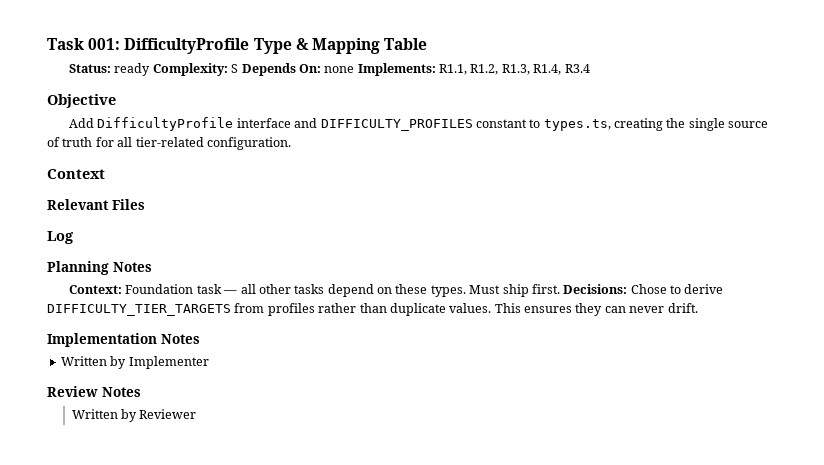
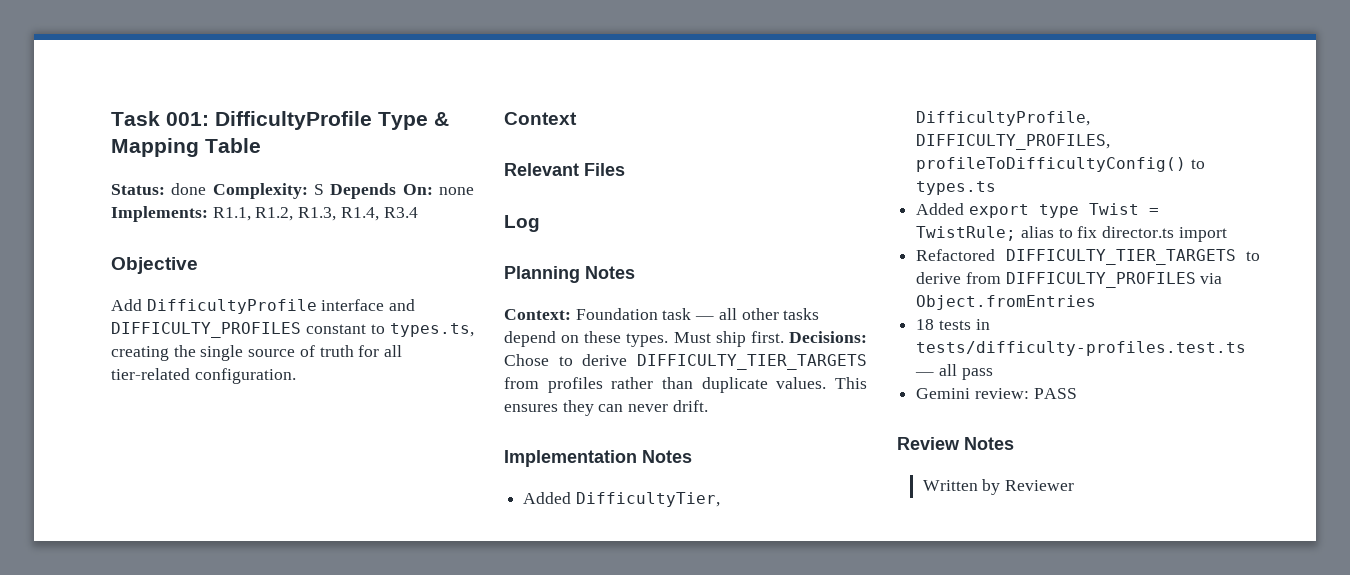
- Status: ready Complexity: S Depends On: none Implements: R1.1, R1.2, R1.3, R1.4, R3.4
+ Status: done Complexity: S Depends On: none Implements: R1.1, R1.2, R1.3, R1.4, R3.4
- Written by Implementer
+ Added DifficultyTier, DifficultyProfile, DIFFICULTY_PROFILES, profileToDifficultyConfig() to types.ts
+ Added export type Twist = TwistRule; alias to fix director.ts import
+ Refactored DIFFICULTY_TIER_TARGETS to derive from DIFFICULTY_PROFILES via Object.fromEntries
+ 18 tests in tests/difficulty-profiles.test.ts — all pass
+ Gemini review: PASS

